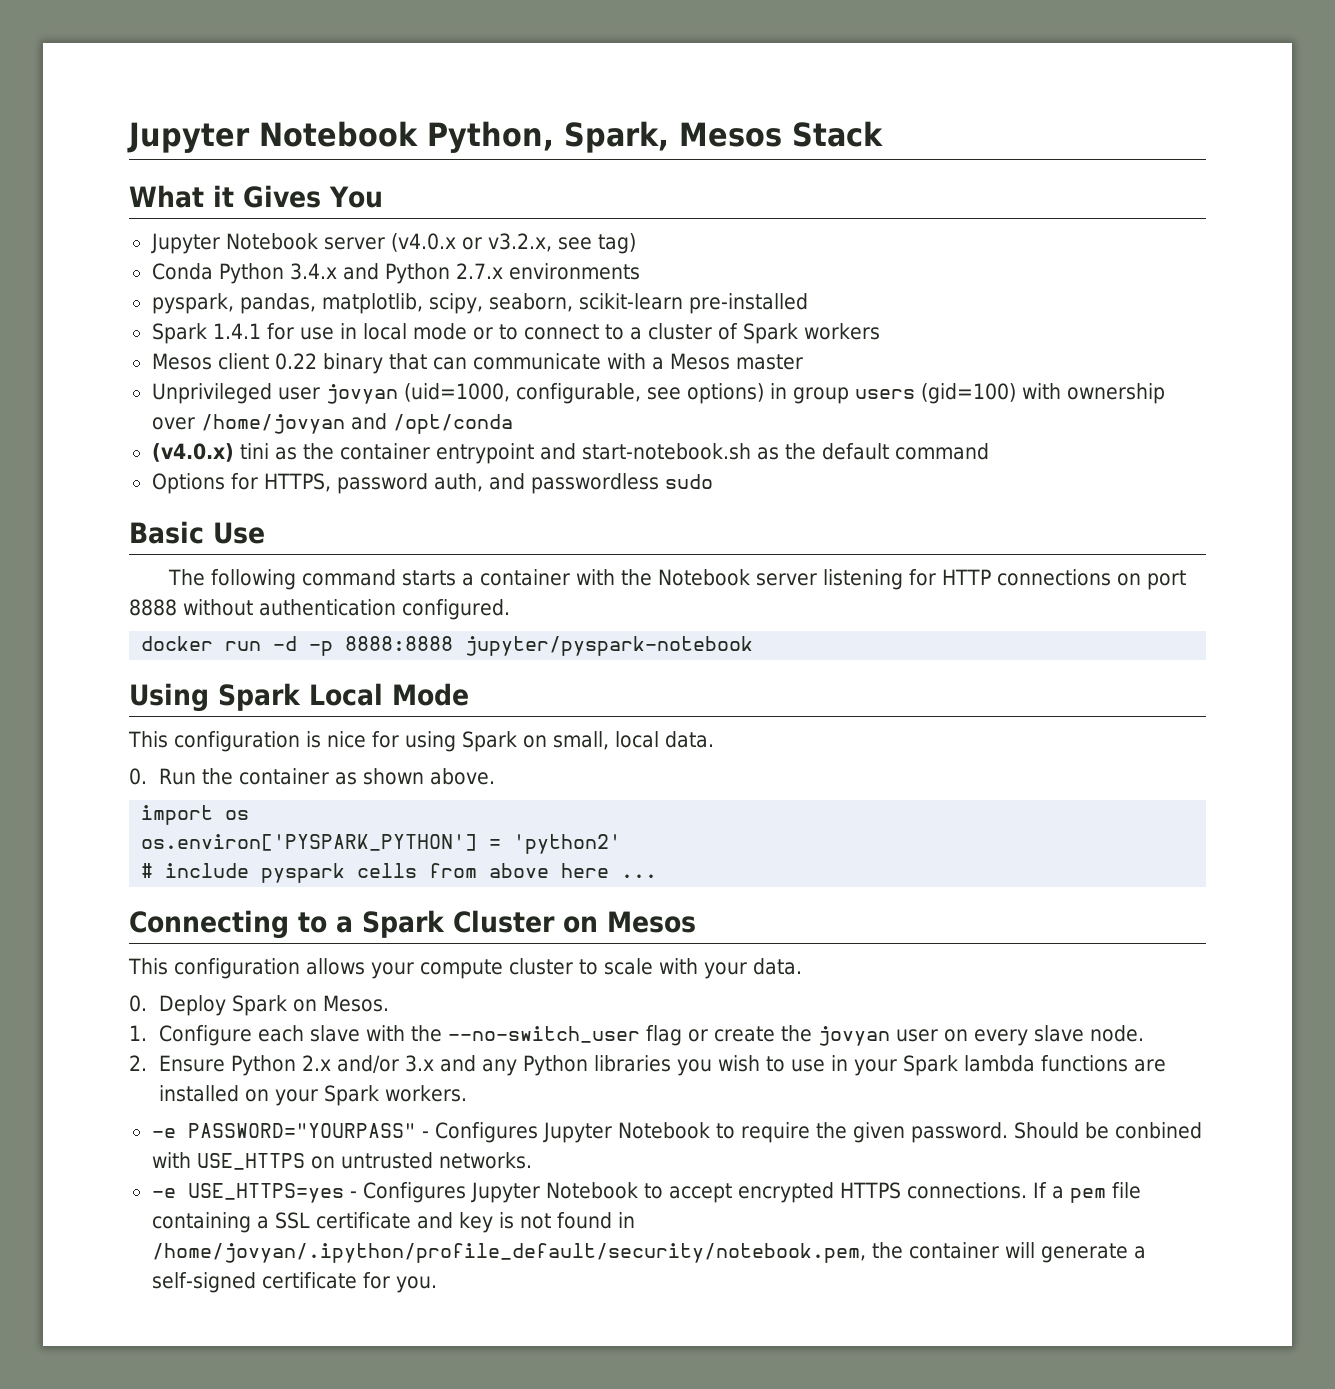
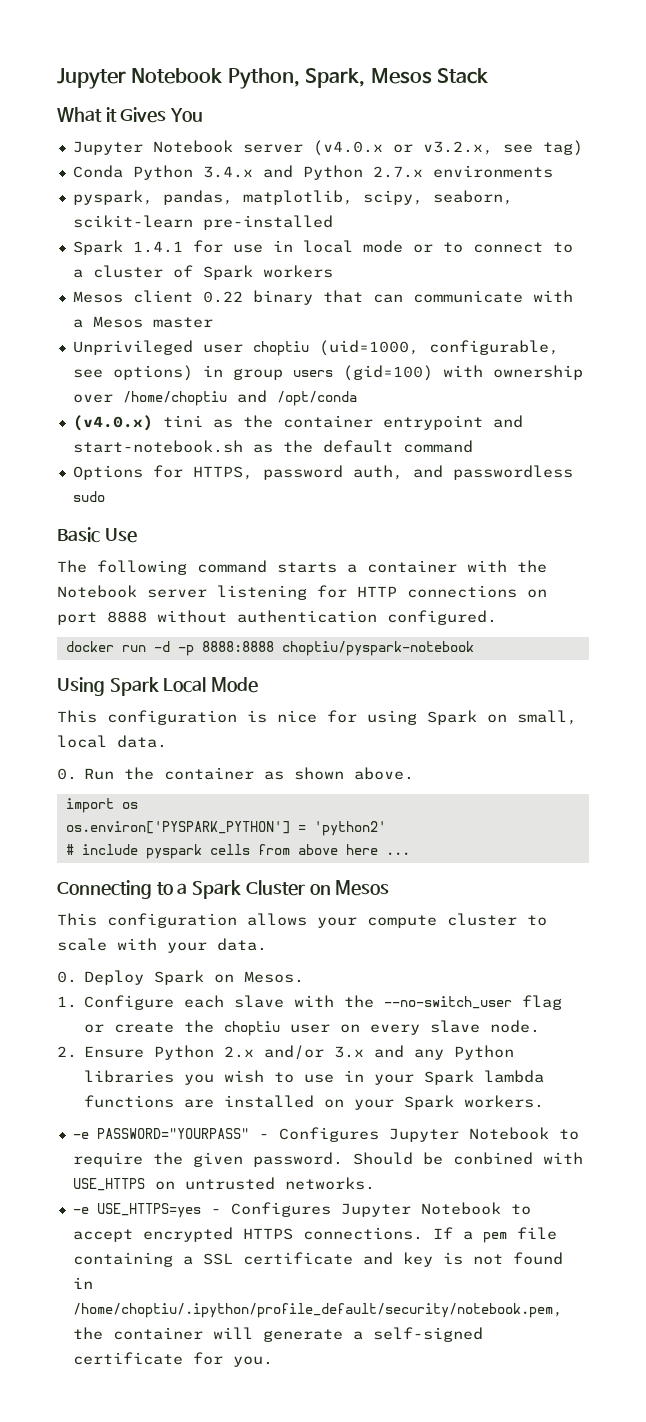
- Unprivileged user jovyan (uid=1000, configurable, see options) in group users (gid=100) with ownership over /home/jovyan and /opt/conda
+ Unprivileged user choptiu (uid=1000, configurable, see options) in group users (gid=100) with ownership over /home/choptiu and /opt/conda
- docker run -d -p 8888:8888 jupyter/pyspark-notebook
+ docker run -d -p 8888:8888 choptiu/pyspark-notebook
- 1. Configure each slave with the --no-switch_user flag or create the jovyan user on every slave node.
+ 1. Configure each slave with the --no-switch_user flag or create the choptiu user on every slave node.
- If a pem file containing a SSL certificate and key is not found in /home/jovyan/.ipython/profile_default/security/notebook.pem, the container will generate a self-signed certificate for you.
+ If a pem file containing a SSL certificate and key is not found in /home/choptiu/.ipython/profile_default/security/notebook.pem, the container will generate a self-signed certificate for you.

